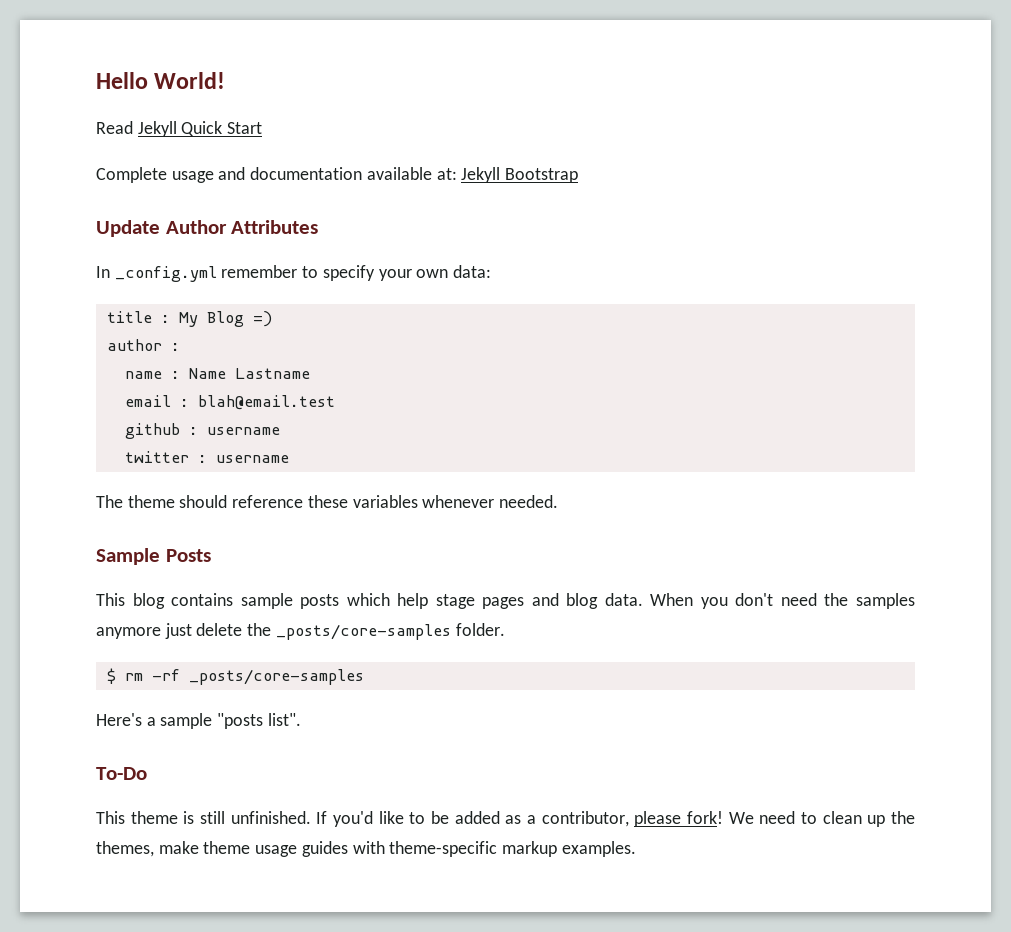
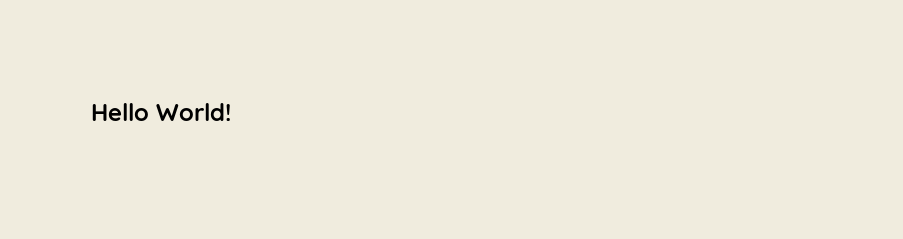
- Read Jekyll Quick Start
- Complete usage and documentation available at: Jekyll Bootstrap
- Update Author Attributes
- In _config.yml remember to specify your own data:
- title : My Blog =)
- author :
- name : Name Lastname
- email : blah@email.test
- github : username
- twitter : username
- The theme should reference these variables whenever needed.
- Sample Posts
- This blog contains sample posts which help stage pages and blog data. When you don't need the samples anymore just delete the _posts/core-samples folder.
- $ rm -rf _posts/core-samples
- Here's a sample "posts list".
- To-Do
- This theme is still unfinished. If you'd like to be added as a contributor, please fork! We need to clean up the themes, make theme usage guides with theme-specific markup examples.

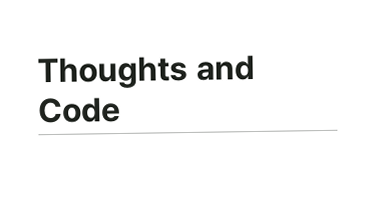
- Hello World!
+ Thoughts and Code

